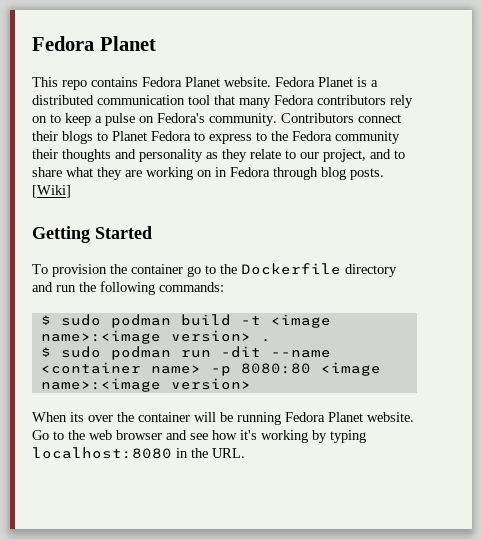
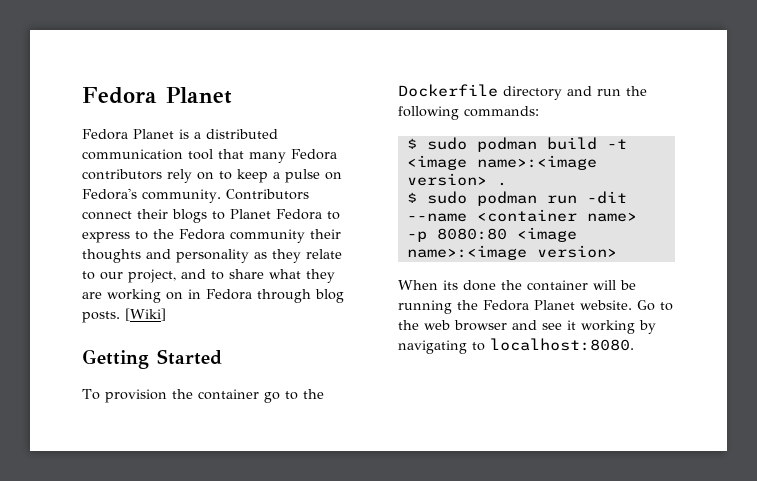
- This repo contains Fedora Planet website.
- When its over the container will be running Fedora Planet website.
+ When its done the container will be running the Fedora Planet website.
- Go to the web browser and see how it's working by typing localhost:8080 in the URL.
+ Go to the web browser and see it working by navigating to localhost:8080.

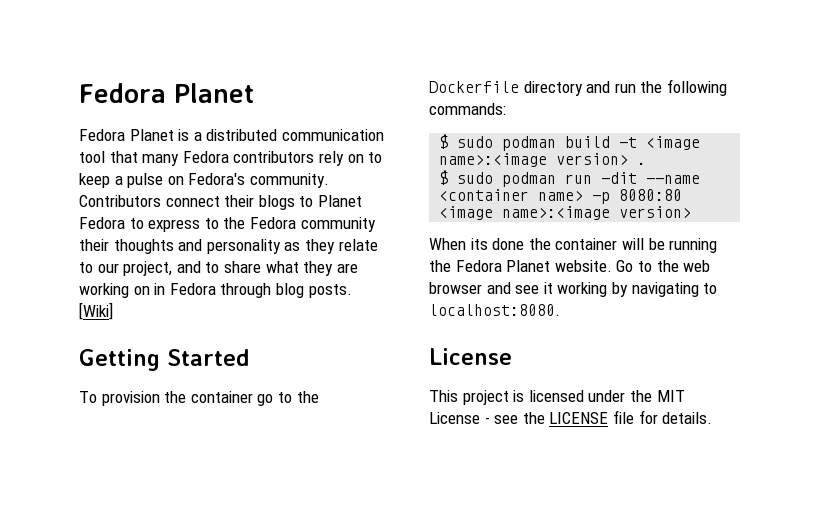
  Go to the web browser and see it working by navigating to localhost:8080.
+ License
+ This project is licensed under the MIT License - see the LICENSE file for details.

